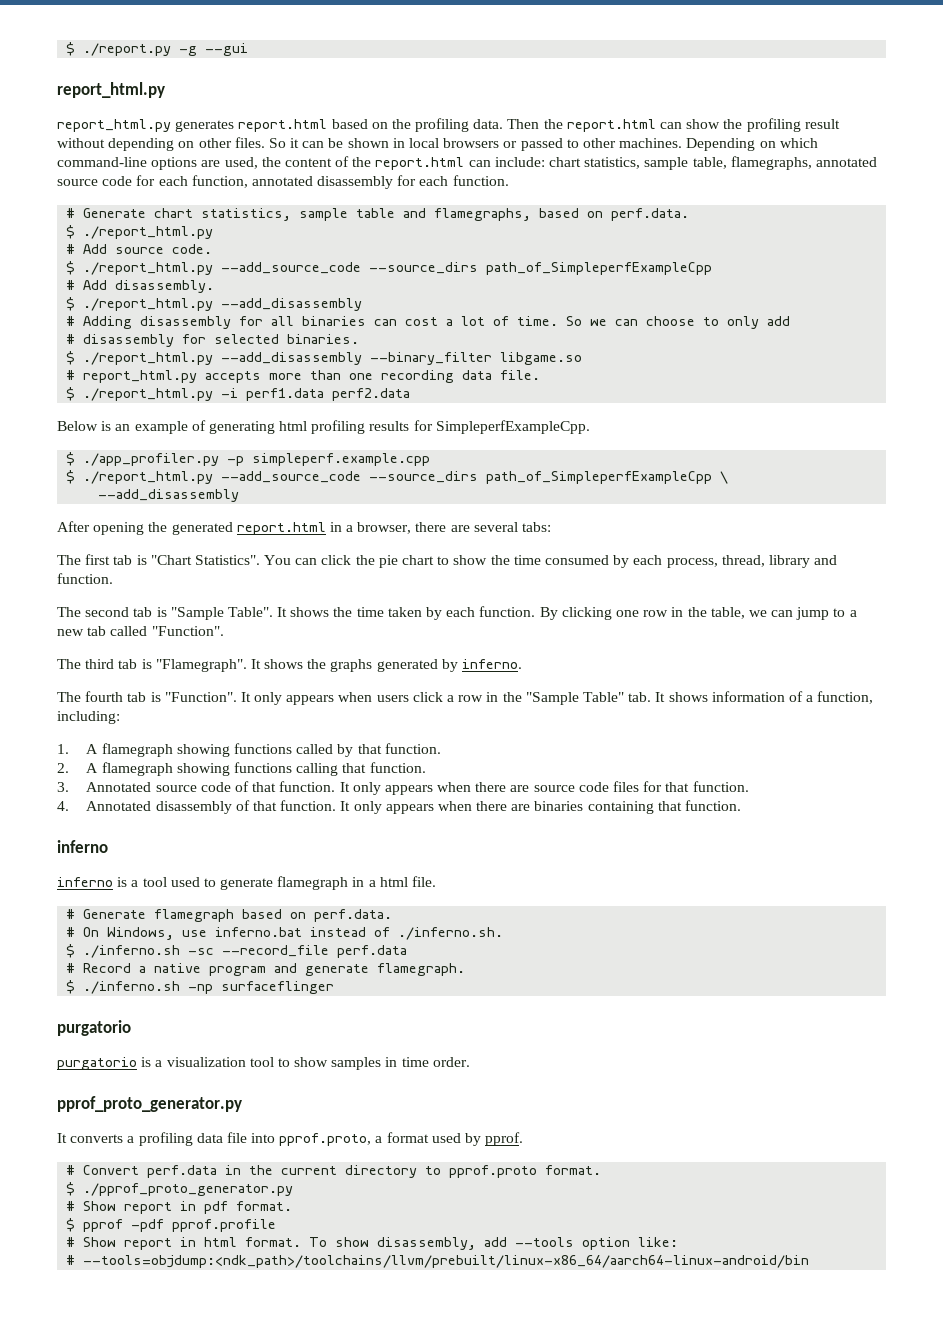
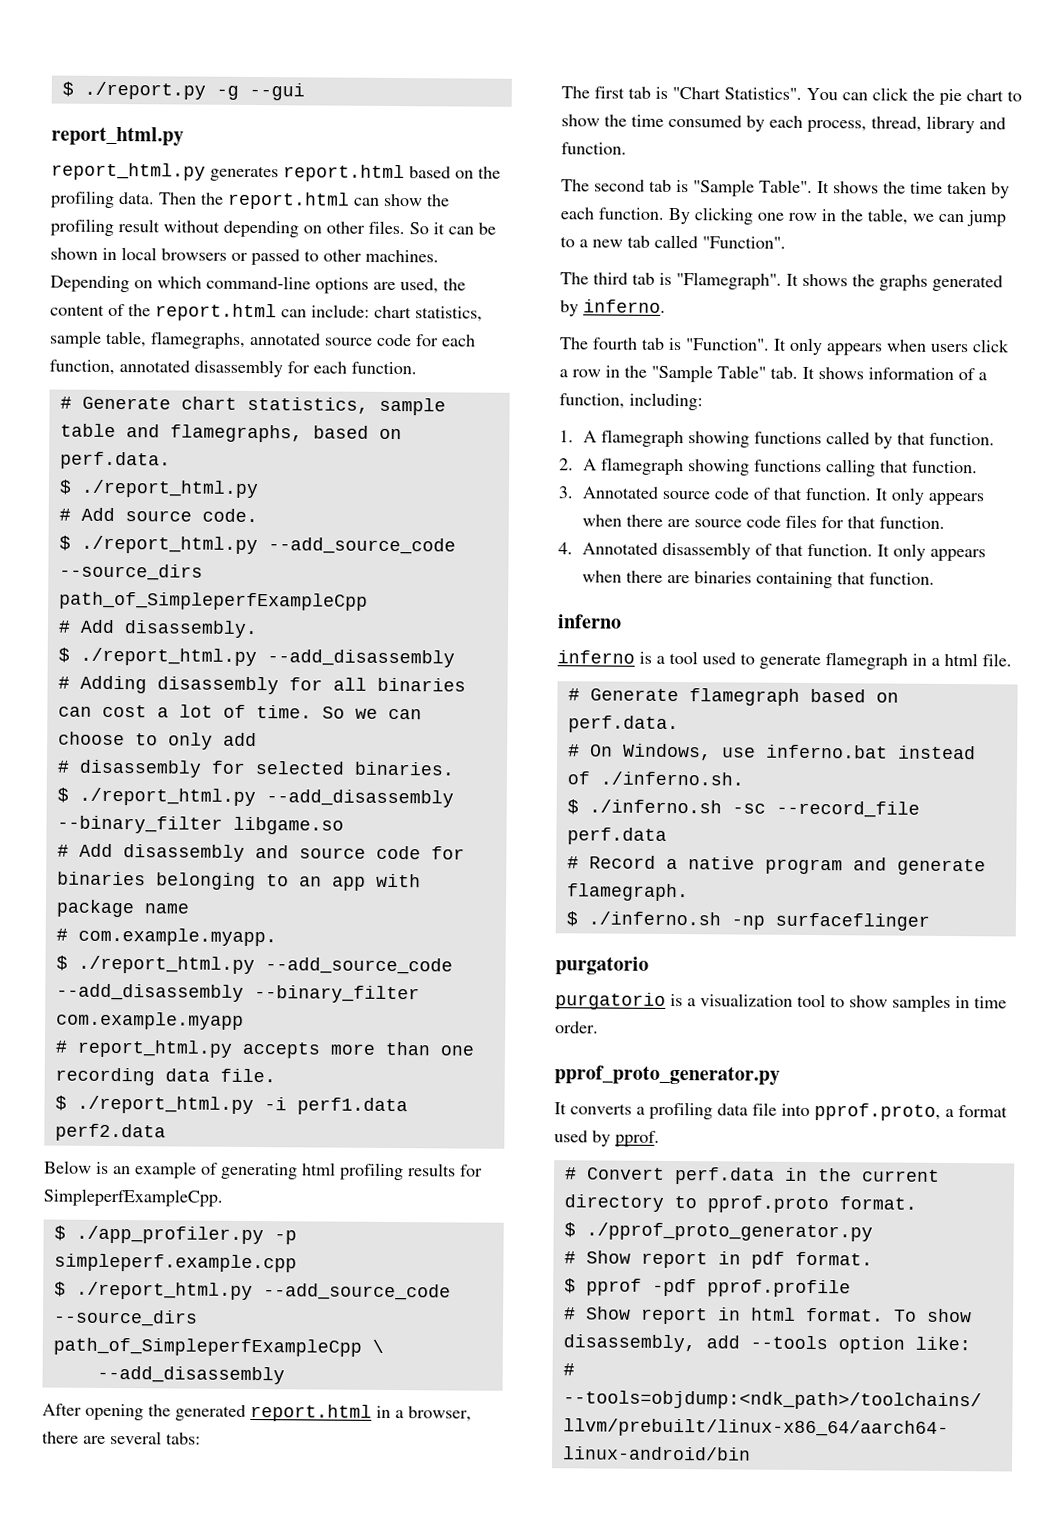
+ # Add disassembly and source code for binaries belonging to an app with package name
+ # com.example.myapp.
+ $ ./report_html.py --add_source_code --add_disassembly --binary_filter com.example.myapp

